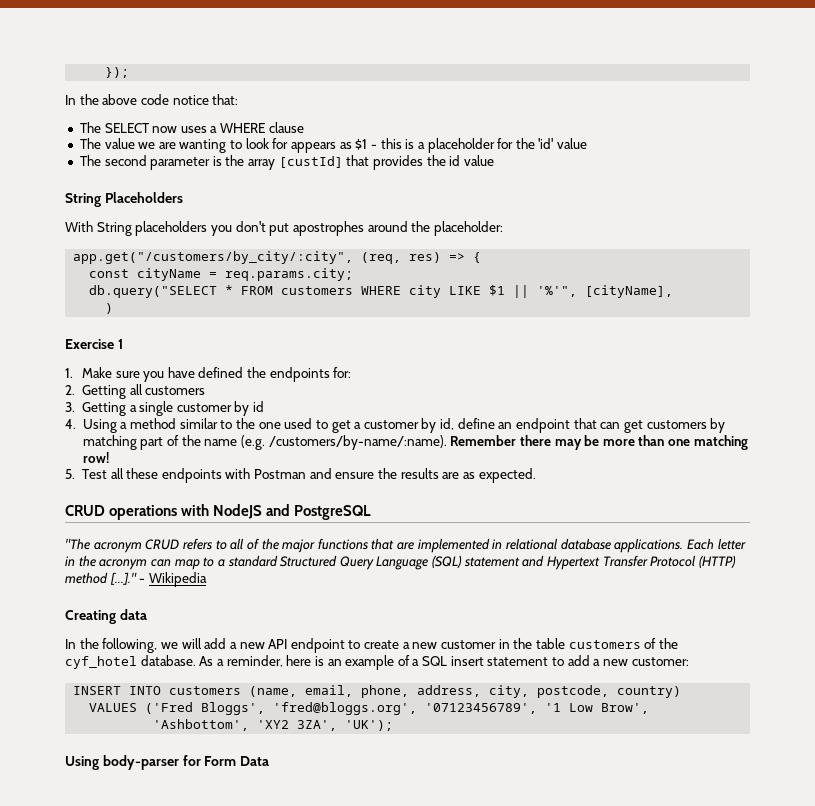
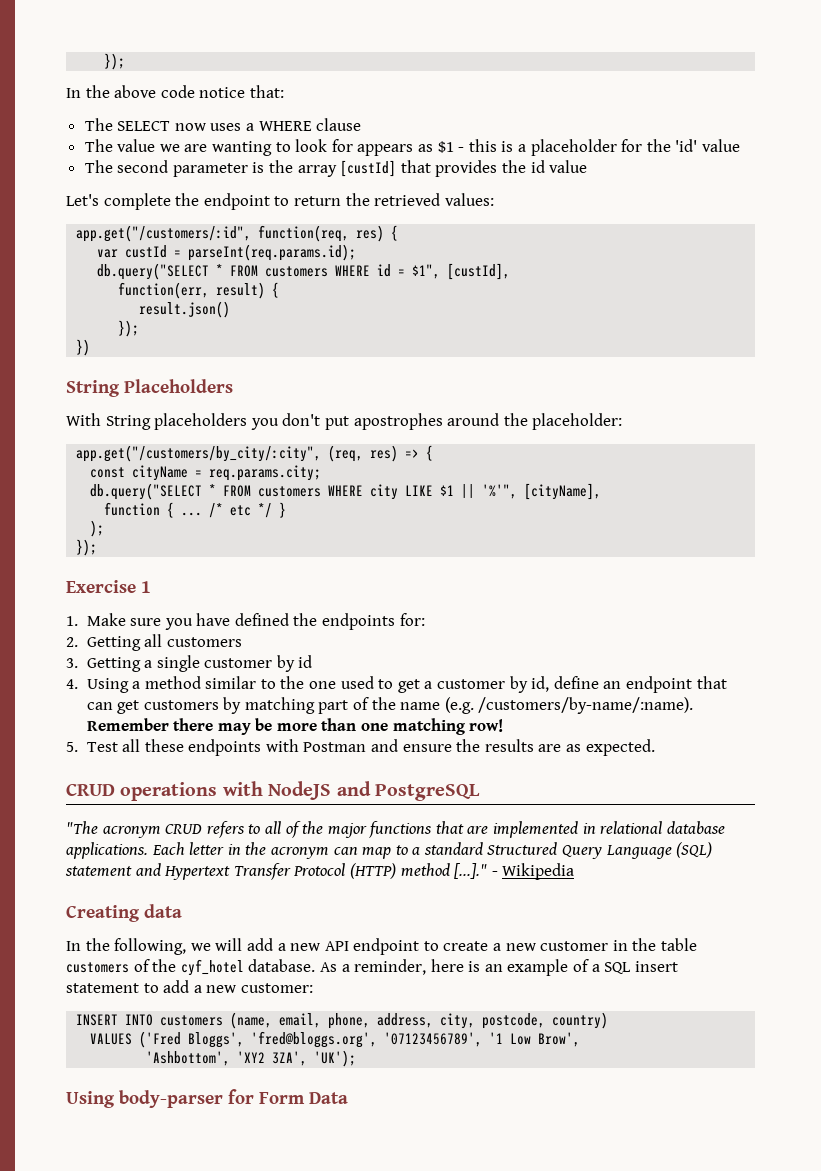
+ Let's complete the endpoint to return the retrieved values:
+ app.get("/customers/:id", function(req, res) {
+ var custId = parseInt(req.params.id);
+ db.query("SELECT * FROM customers WHERE id = $1", [custId],
+ function(err, result) {
+ result.json()
+ });
+ })
- )
+ function { ... /* etc */ }
+ );
+ });

